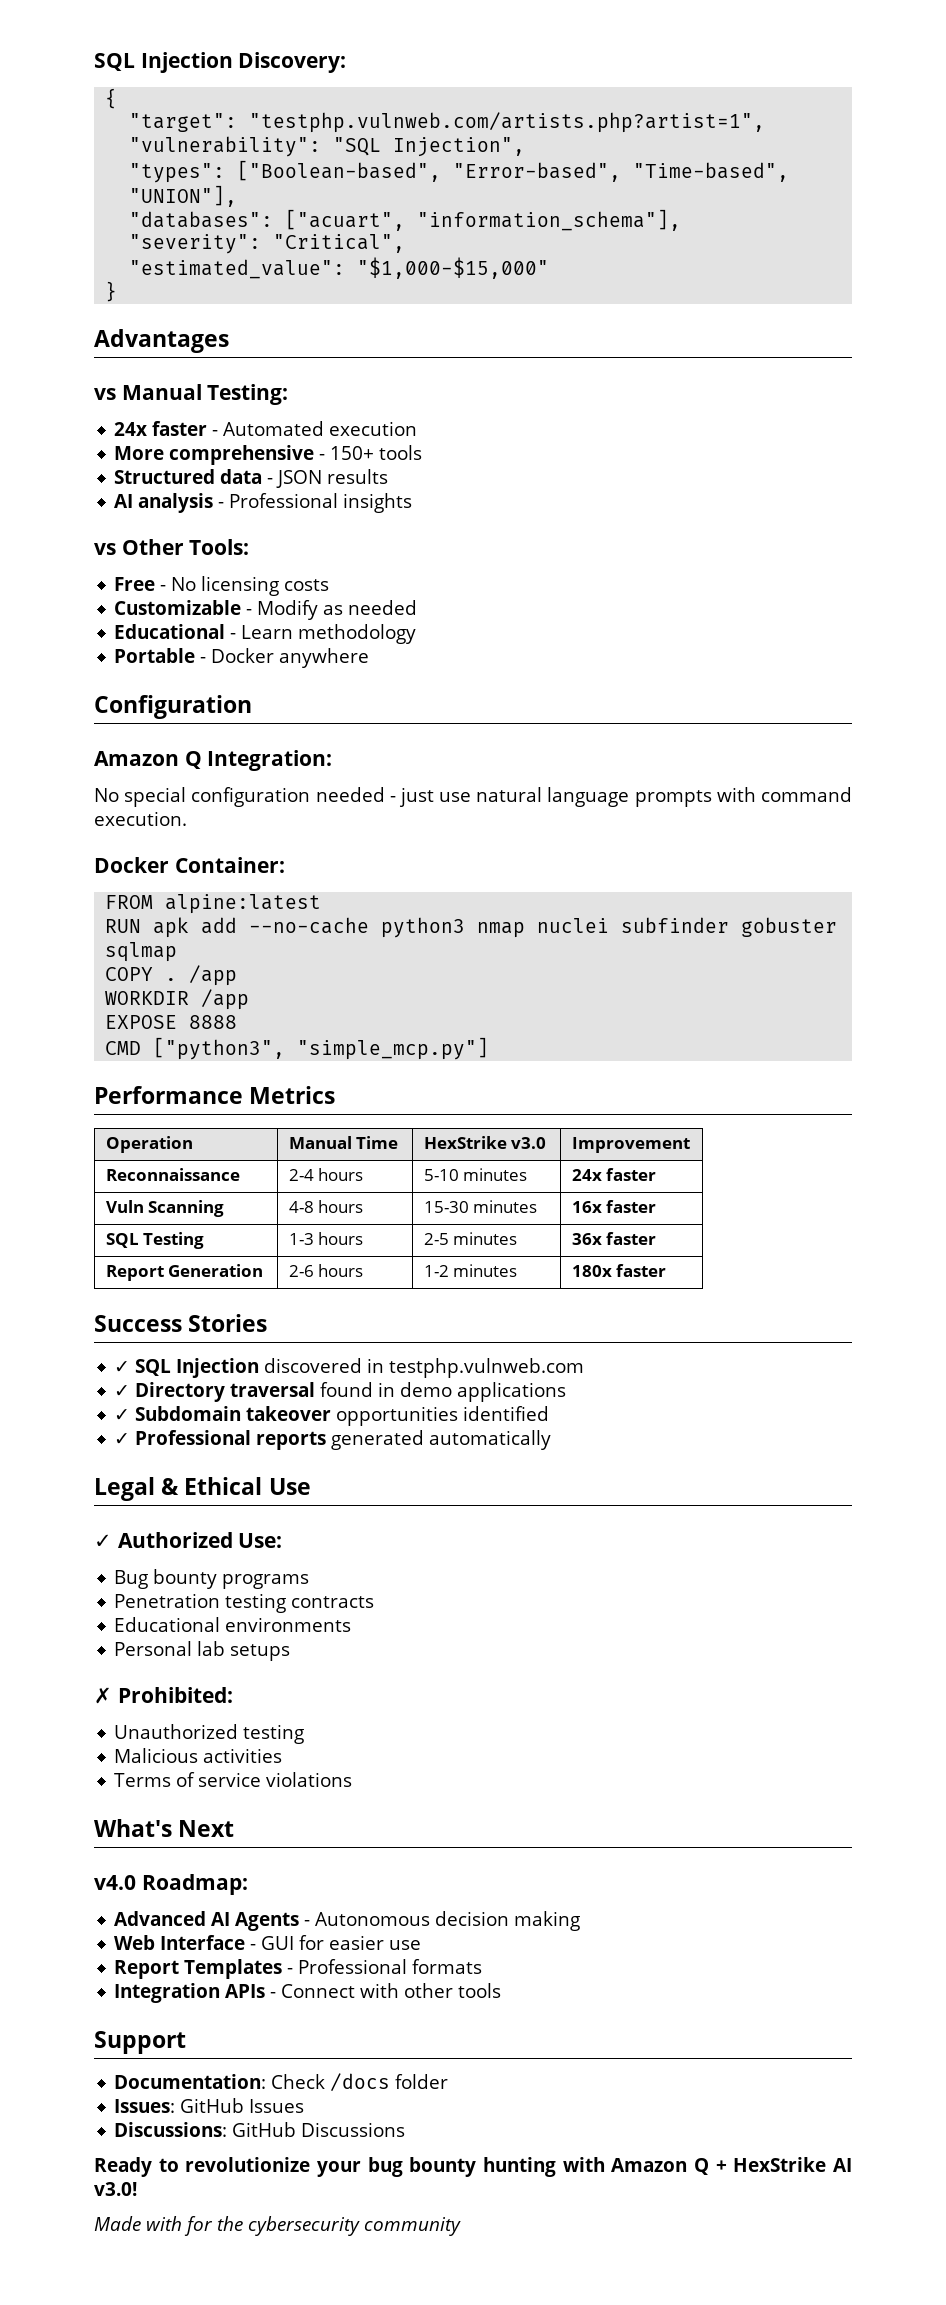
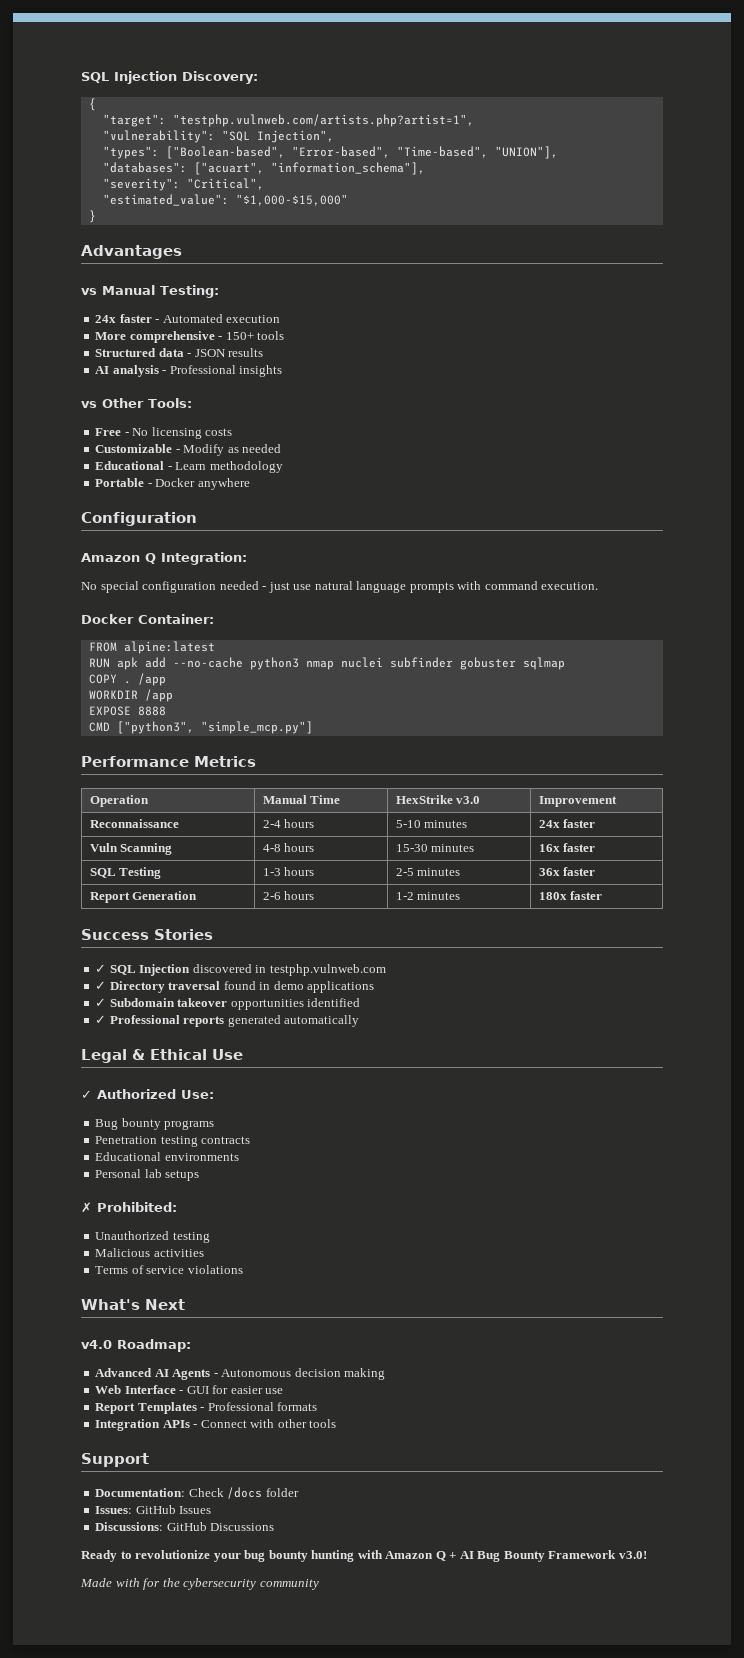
- Ready to revolutionize your bug bounty hunting with Amazon Q + HexStrike AI v3.0!
+ Ready to revolutionize your bug bounty hunting with Amazon Q + AI Bug Bounty Framework v3.0!

